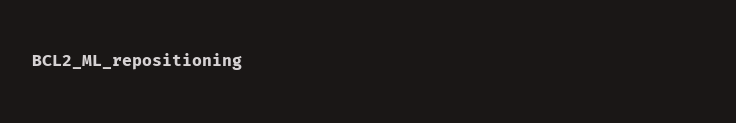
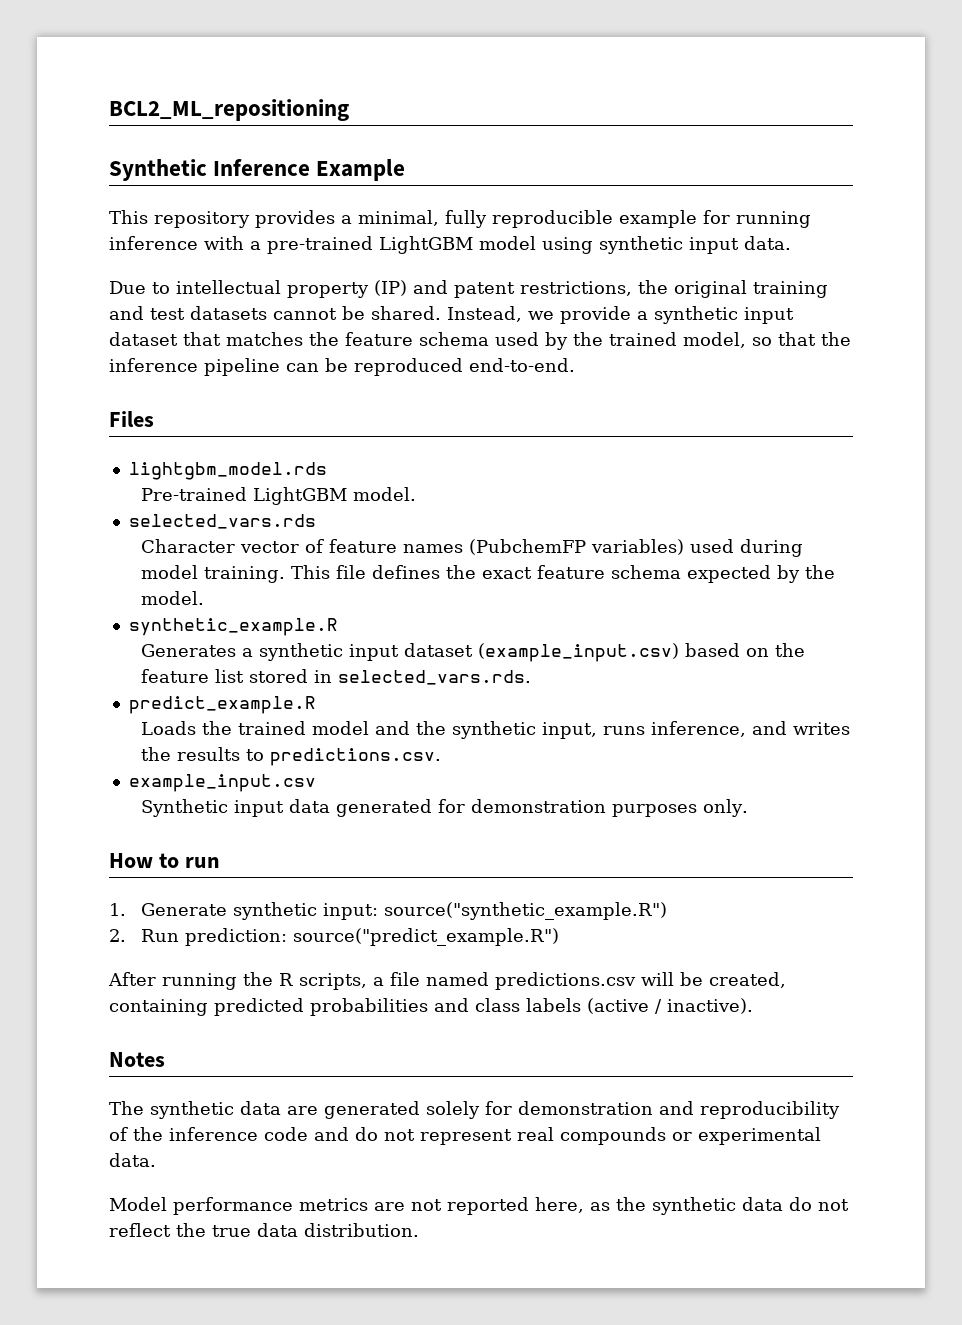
+ Synthetic Inference Example
+ This repository provides a minimal, fully reproducible example for running inference with a pre-trained LightGBM model using synthetic input data.
+ Due to intellectual property (IP) and patent restrictions, the original training and test datasets cannot be shared. Instead, we provide a synthetic input dataset that matches the feature schema used by the trained model, so that the inference pipeline can be reproduced end-to-end.
+ Files
+ lightgbm_model.rds
+ Pre-trained LightGBM model.
+ selected_vars.rds
+ Character vector of feature names (PubchemFP variables) used during model training. This file defines the exact feature schema expected by the model.
+ synthetic_example.R
+ Generates a synthetic input dataset (example_input.csv) based on the feature list stored in selected_vars.rds.
+ predict_example.R
+ Loads the trained model and the synthetic input, runs inference, and writes the results to predictions.csv.
+ example_input.csv
+ Synthetic input data generated for demonstration purposes only.
+ How to run
+ 1. Generate synthetic input: source("synthetic_example.R")
+ 2. Run prediction: source("predict_example.R")
+ After running the R scripts, a file named predictions.csv will be created, containing predicted probabilities and class labels (active / inactive).
+ Notes
+ The synthetic data are generated solely for demonstration and reproducibility of the inference code and do not represent real compounds or experimental data.
+ Model performance metrics are not reported here, as the synthetic data do not reflect the true data distribution.

